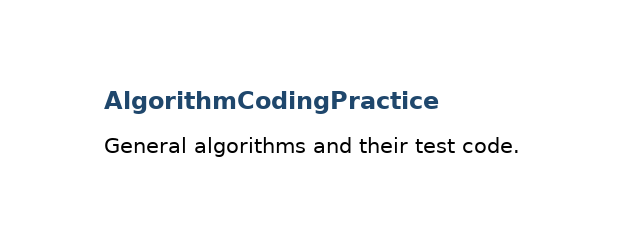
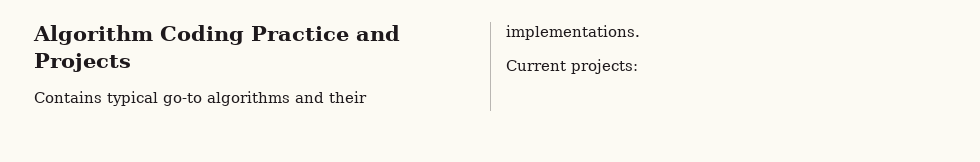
- AlgorithmCodingPractice
- General algorithms and their test code.
+ Algorithm Coding Practice and Projects
+ Contains typical go-to algorithms and their implementations.
+ Current projects:

